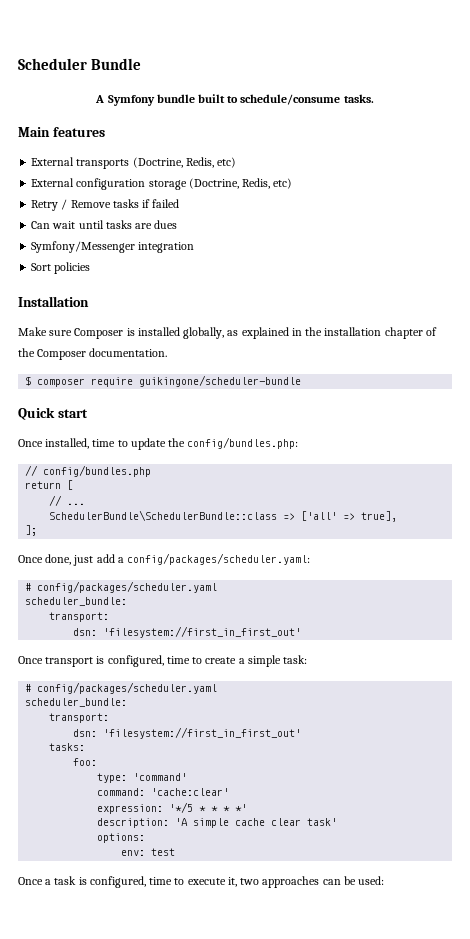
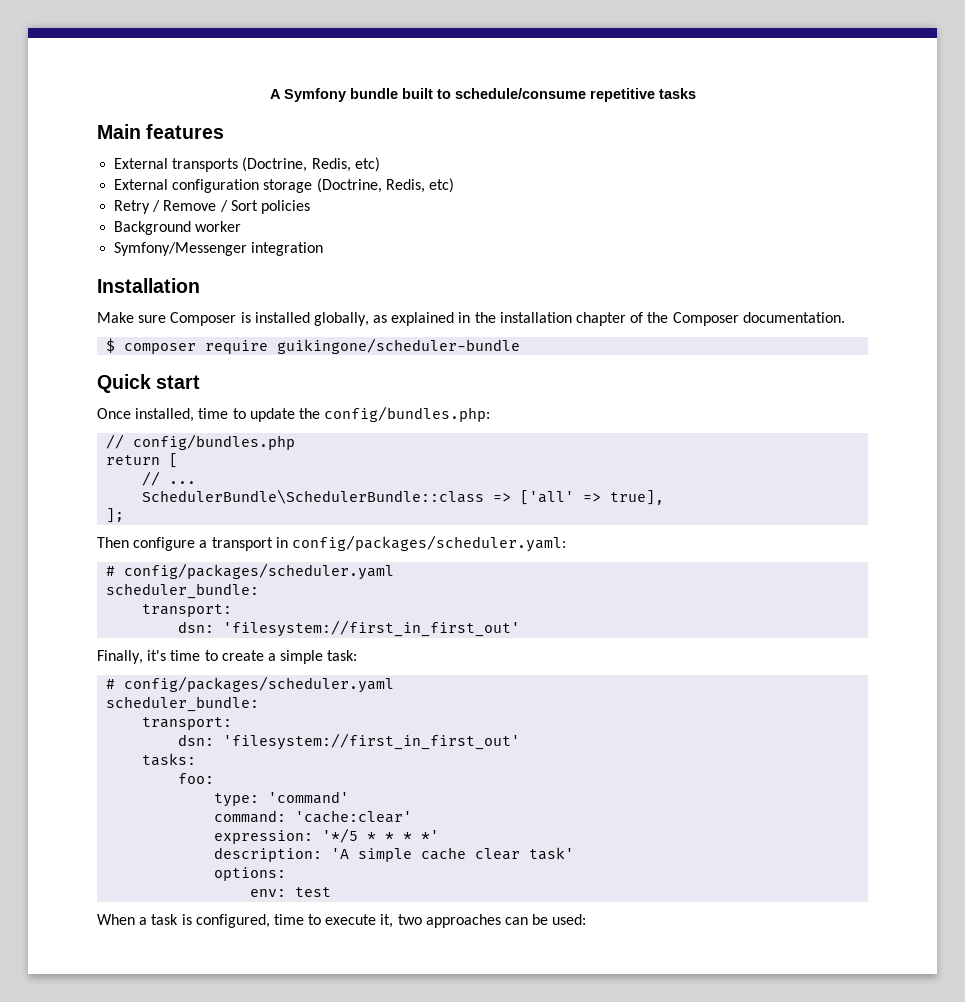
- Scheduler Bundle
- A Symfony bundle built to schedule/consume tasks.
+ A Symfony bundle built to schedule/consume repetitive tasks
- Retry / Remove tasks if failed
- Can wait until tasks are dues
+ Retry / Remove / Sort policies
+ Background worker
- Sort policies
- Once done, just add a config/packages/scheduler.yaml:
+ Then configure a transport in config/packages/scheduler.yaml:
- Once transport is configured, time to create a simple task:
+ Finally, it's time to create a simple task:
- Once a task is configured, time to execute it, two approaches can be used:
+ When a task is configured, time to execute it, two approaches can be used:

